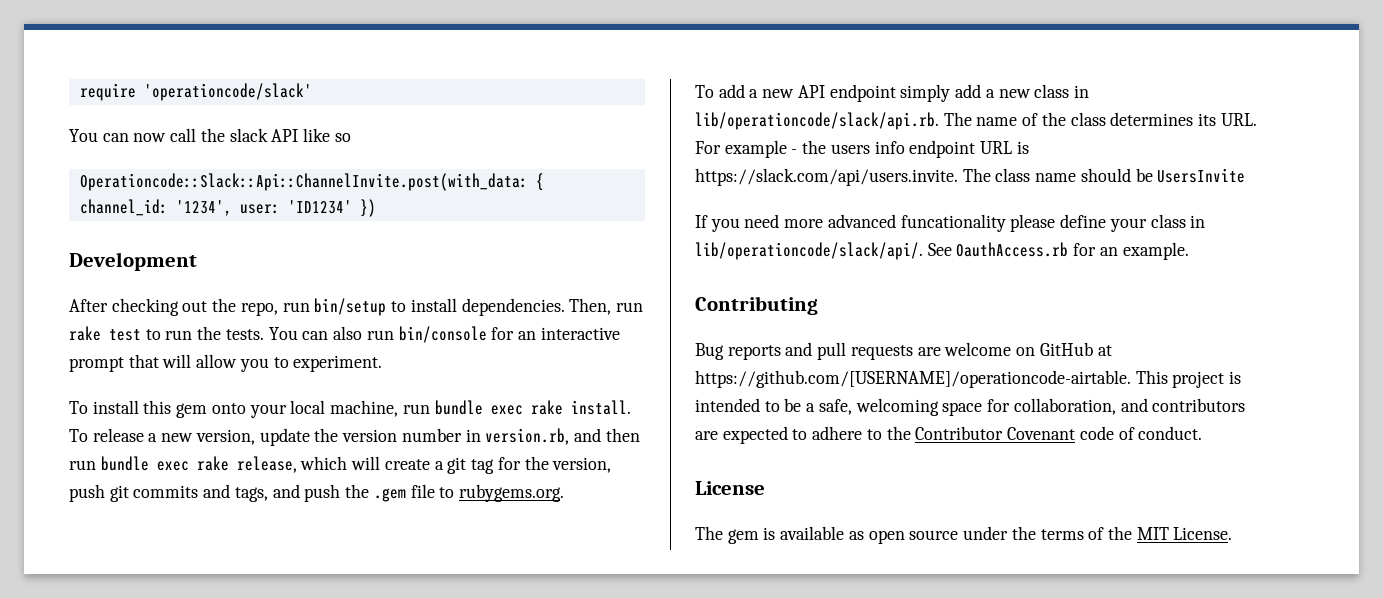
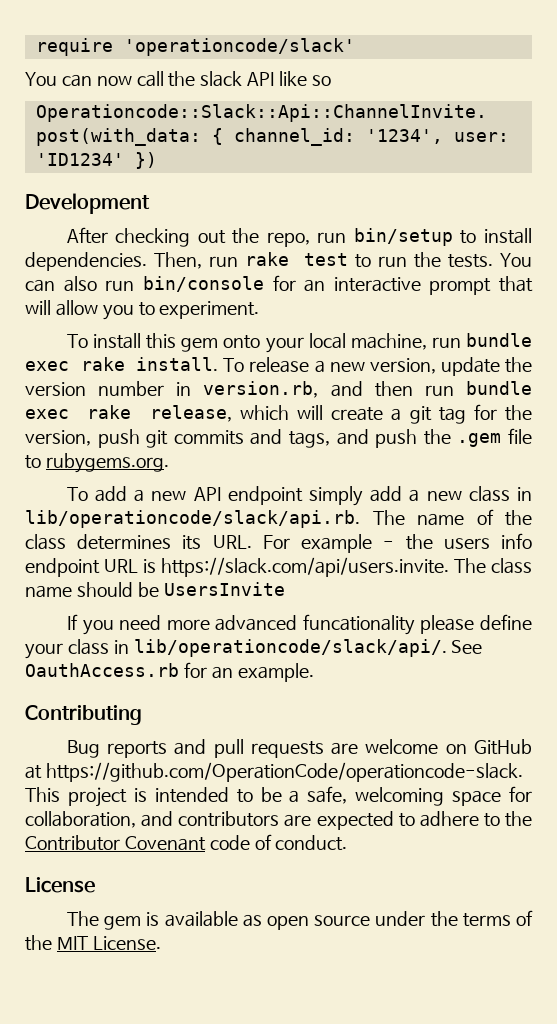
- Bug reports and pull requests are welcome on GitHub at https://github.com/[USERNAME]/operationcode-airtable. This project is intended to be a safe, welcoming space for collaboration, and contributors are expected to adhere to the Contributor Covenant code of conduct.
+ Bug reports and pull requests are welcome on GitHub at https://github.com/OperationCode/operationcode-slack. This project is intended to be a safe, welcoming space for collaboration, and contributors are expected to adhere to the Contributor Covenant code of conduct.

